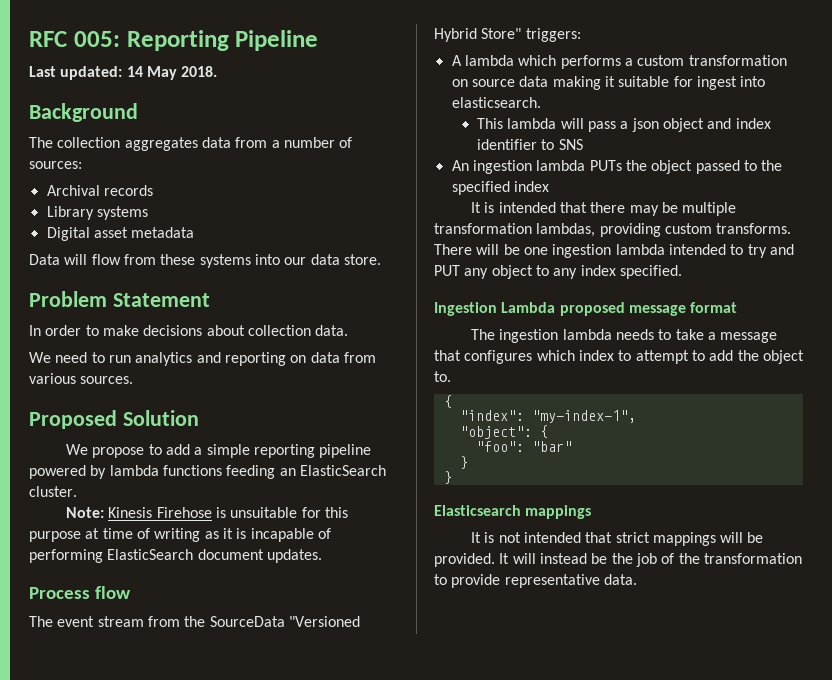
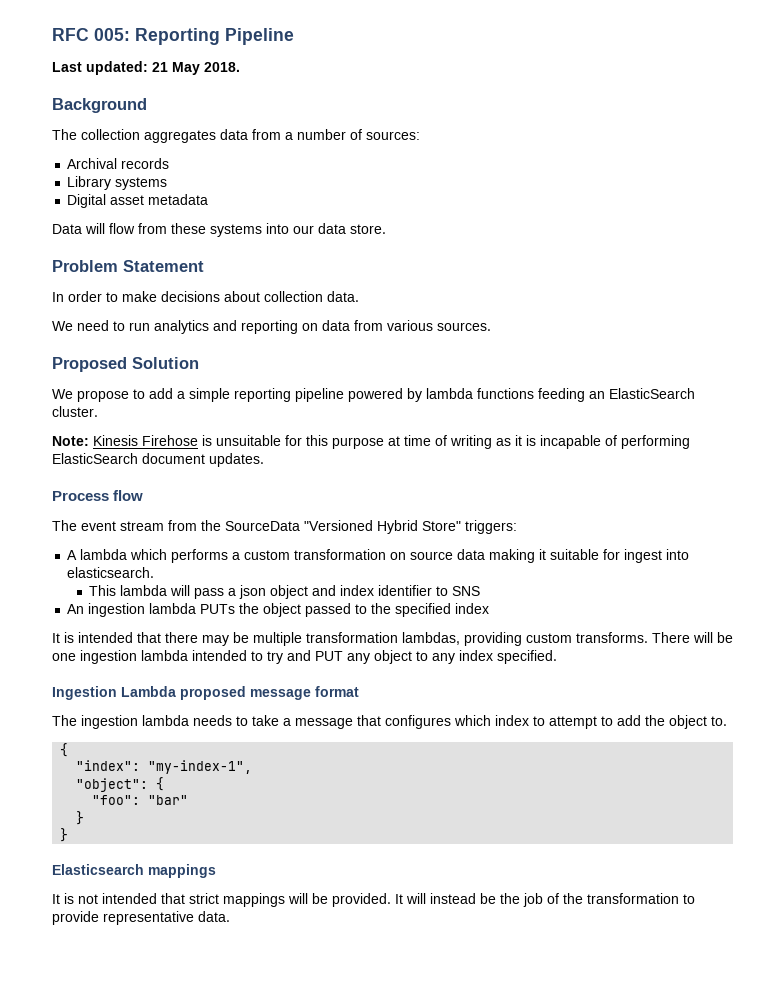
- Last updated: 14 May 2018.
+ Last updated: 21 May 2018.

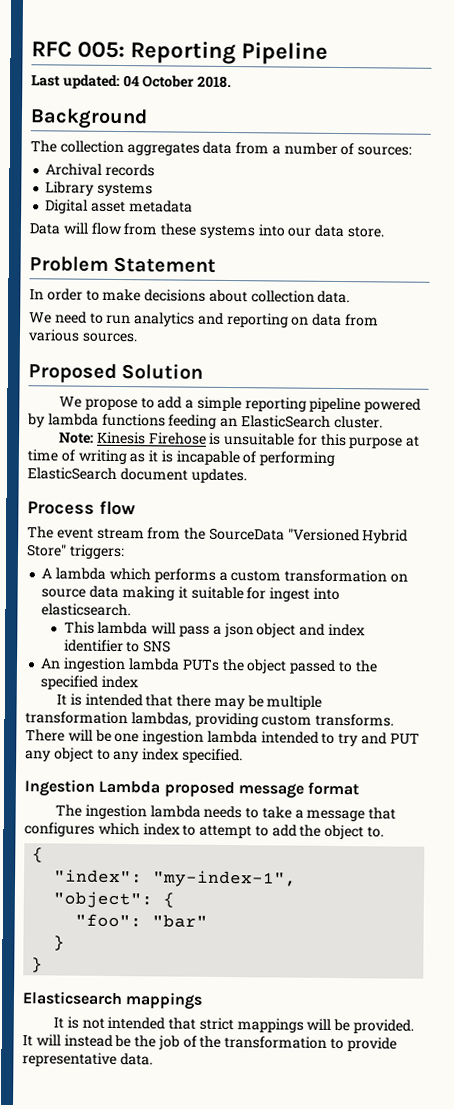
- Last updated: 21 May 2018.
+ Last updated: 04 October 2018.

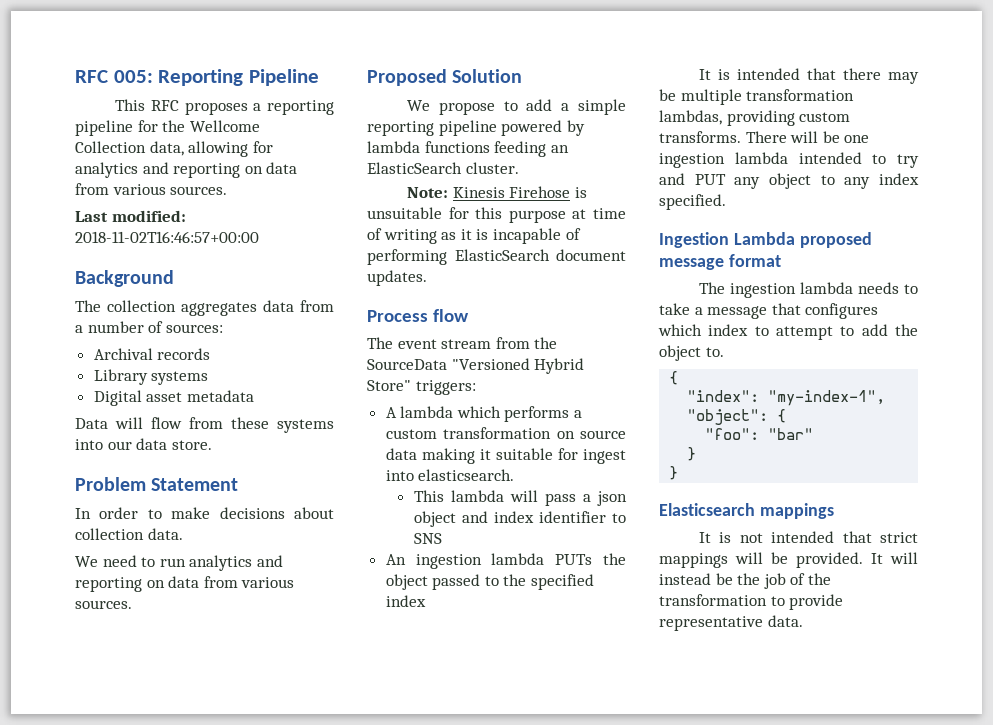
- Last updated: 04 October 2018.
+ This RFC proposes a reporting pipeline for the Wellcome Collection data, allowing for analytics and reporting on data from various sources.
+ Last modified: 2018-11-02T16:46:57+00:00

